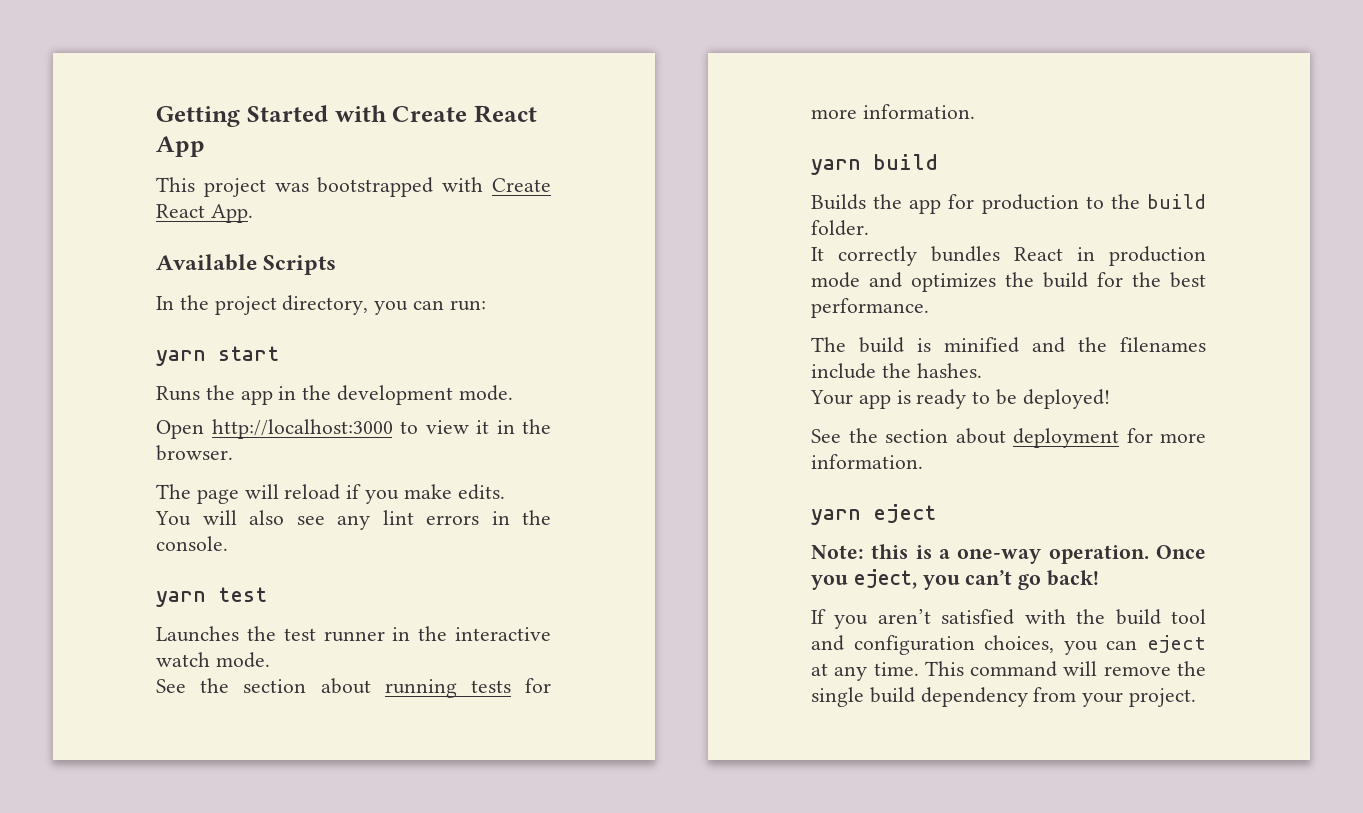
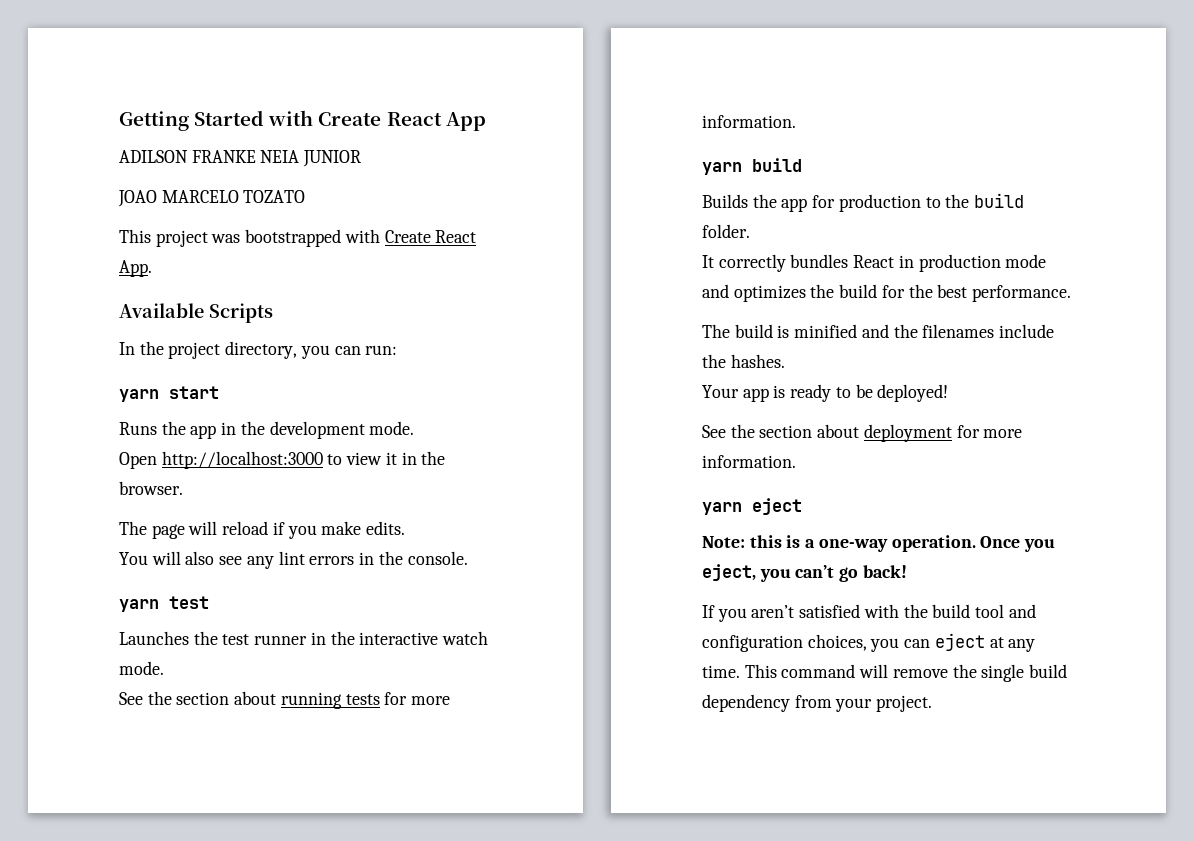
+ ADILSON FRANKE NEIA JUNIOR
+ JOAO MARCELO TOZATO

